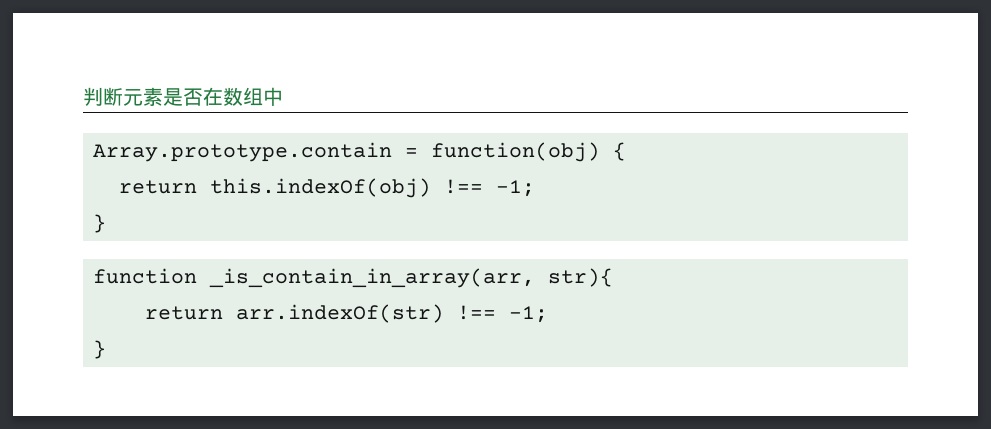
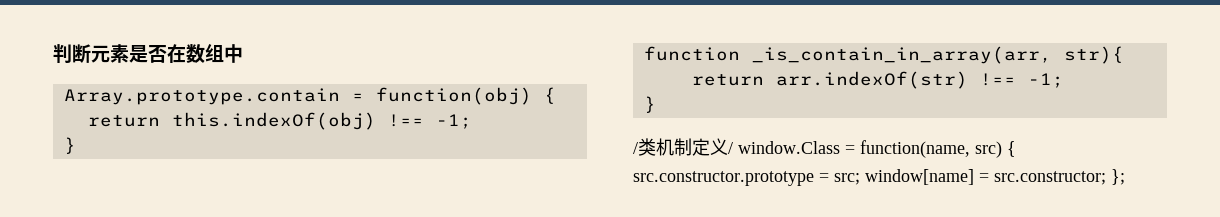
+ /类机制定义/ window.Class = function(name, src) { src.constructor.prototype = src; window[name] = src.constructor; };

